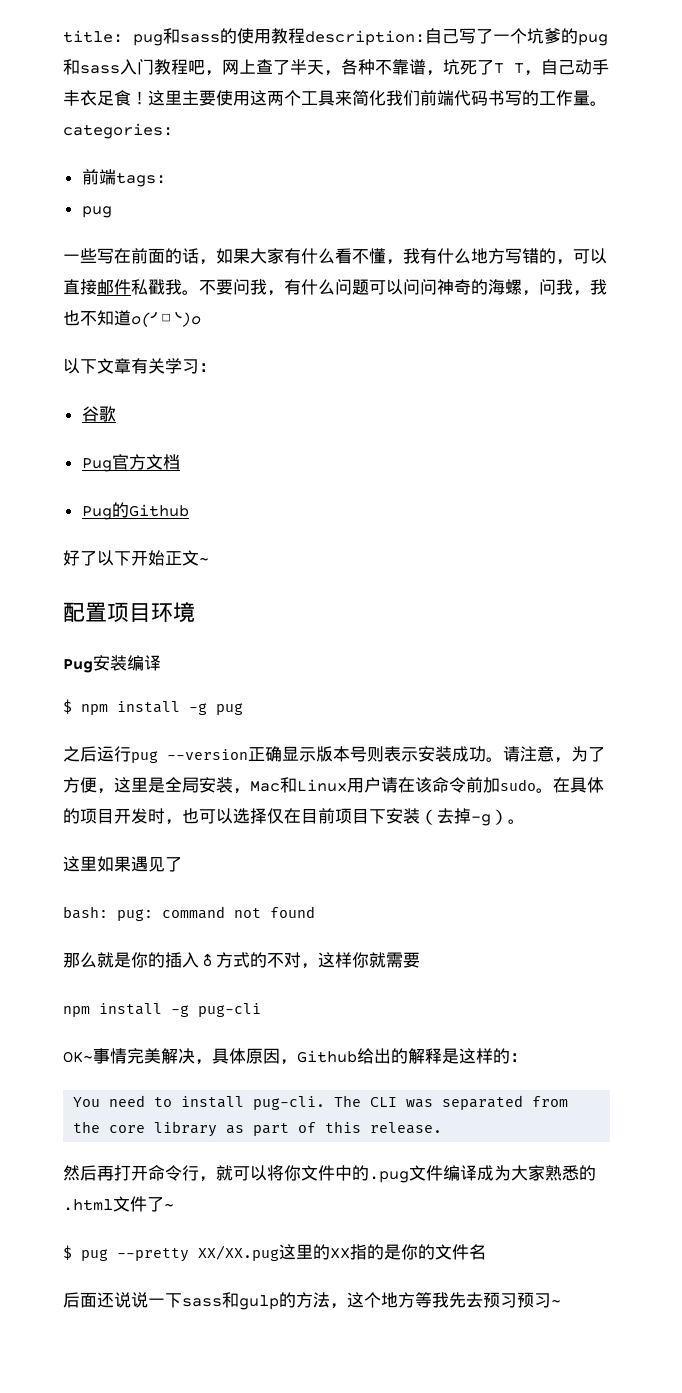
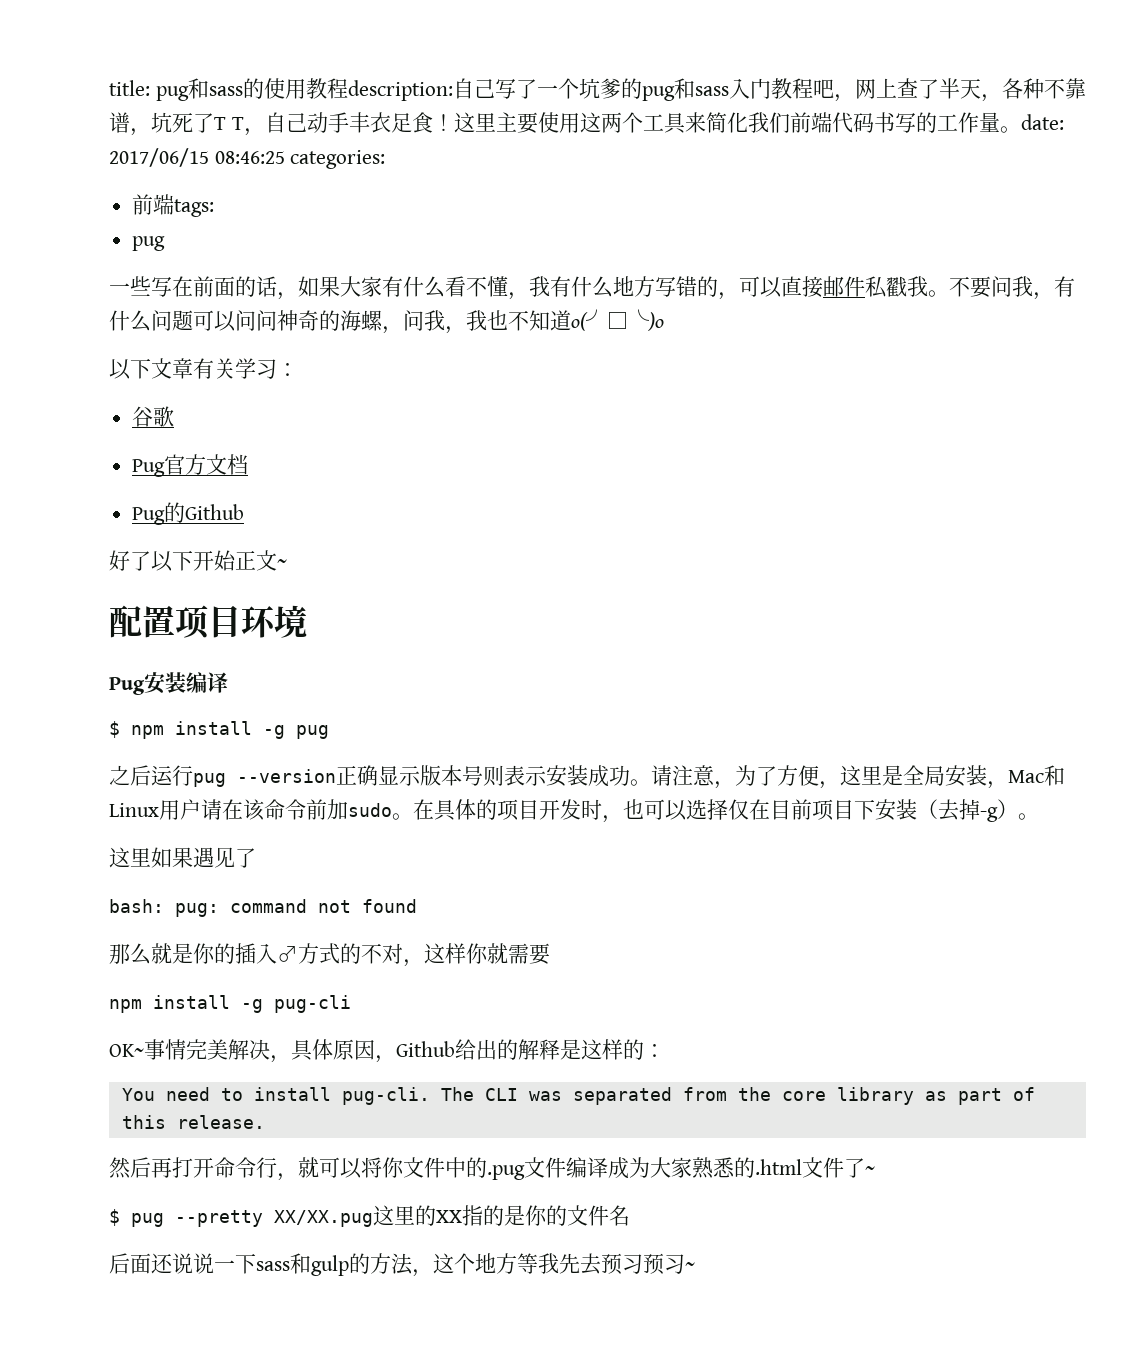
- 这里主要使用这两个工具来简化我们前端代码书写的工作量。categories:
+ 这里主要使用这两个工具来简化我们前端代码书写的工作量。date: 2017/06/15 08:46:25 categories:

